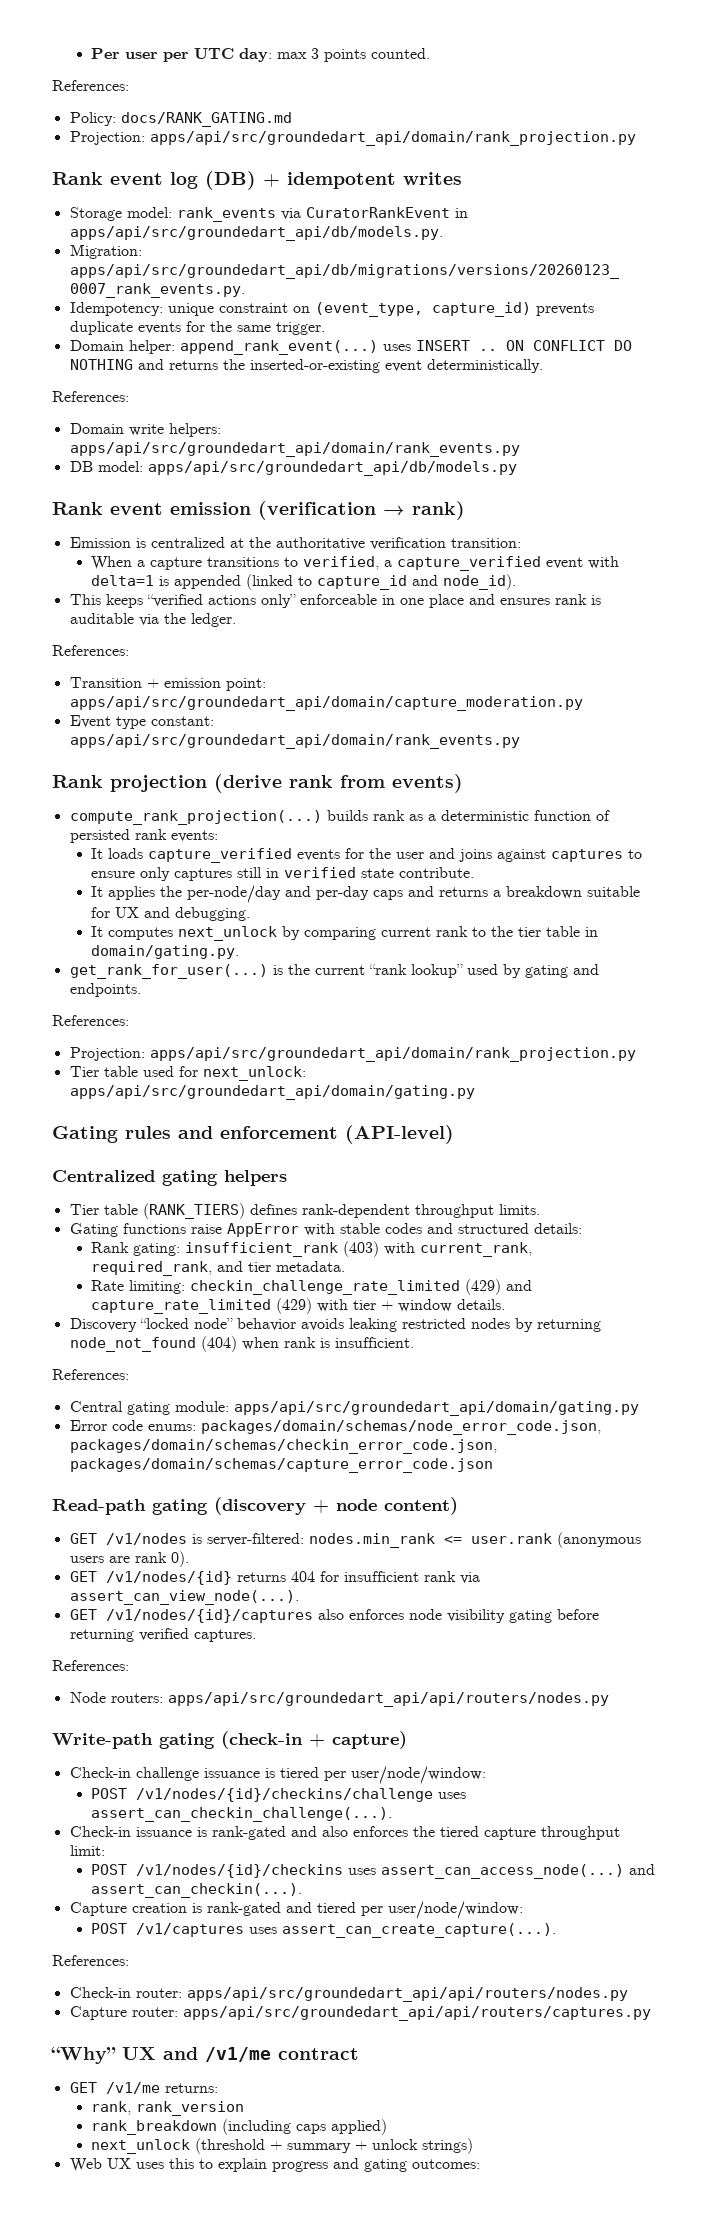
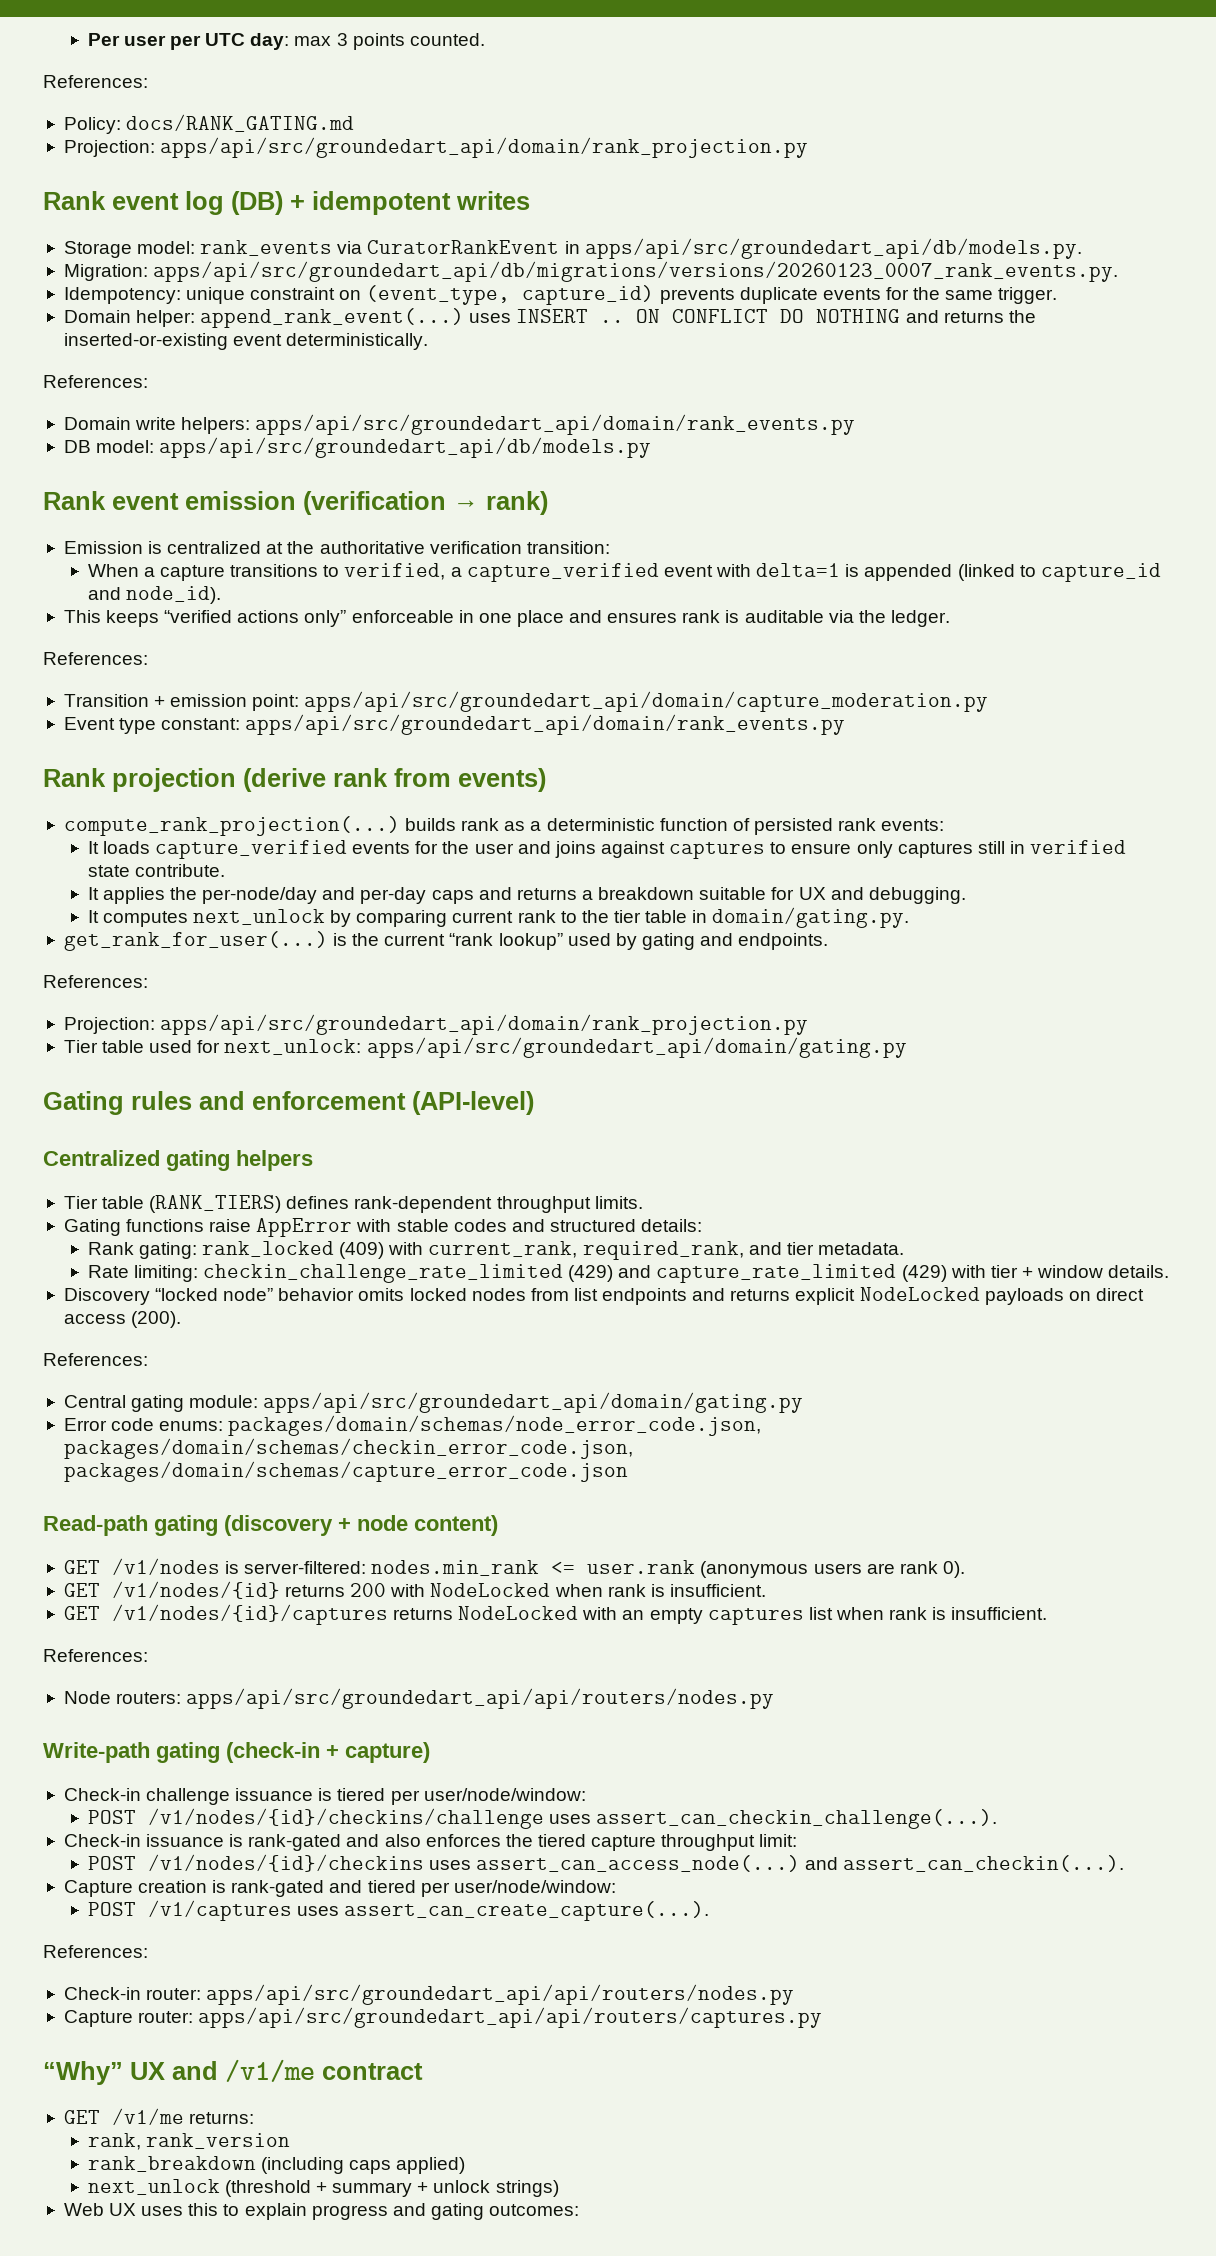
- Rank gating: insufficient_rank (403) with current_rank, required_rank, and tier metadata.
+ Rank gating: rank_locked (409) with current_rank, required_rank, and tier metadata.
- Discovery “locked node” behavior avoids leaking restricted nodes by returning node_not_found (404) when rank is insufficient.
+ Discovery “locked node” behavior omits locked nodes from list endpoints and returns explicit NodeLocked payloads on direct access (200).
- GET /v1/nodes/{id} returns 404 for insufficient rank via assert_can_view_node(...).
- GET /v1/nodes/{id}/captures also enforces node visibility gating before returning verified captures.
+ GET /v1/nodes/{id} returns 200 with NodeLocked when rank is insufficient.
+ GET /v1/nodes/{id}/captures returns NodeLocked with an empty captures list when rank is insufficient.

